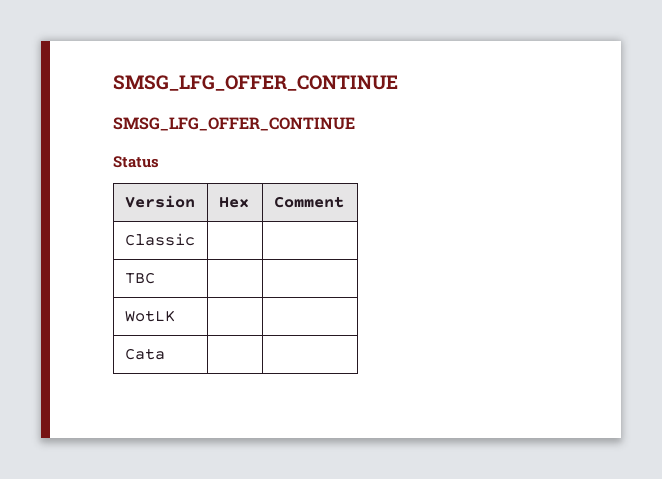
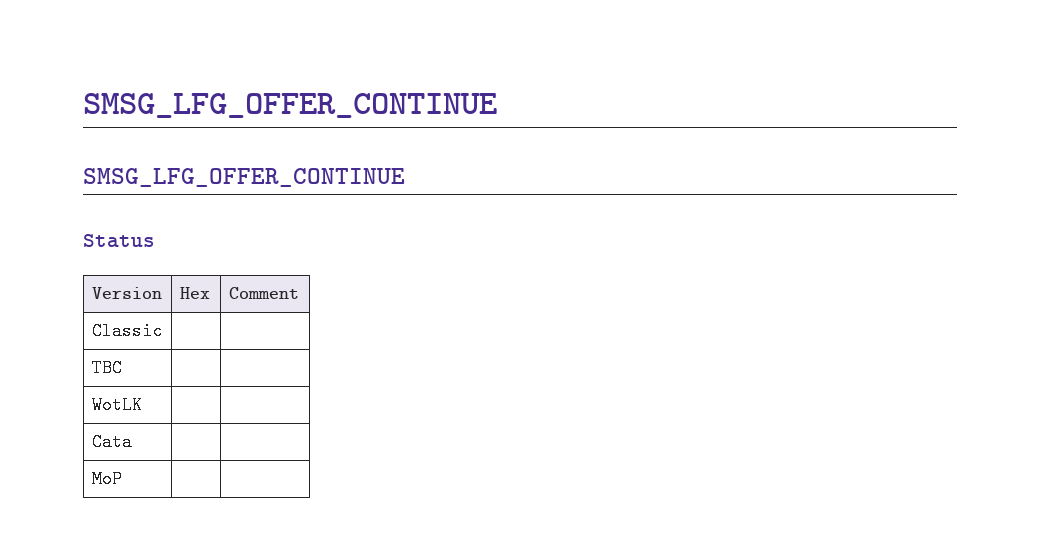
+ MoP | |

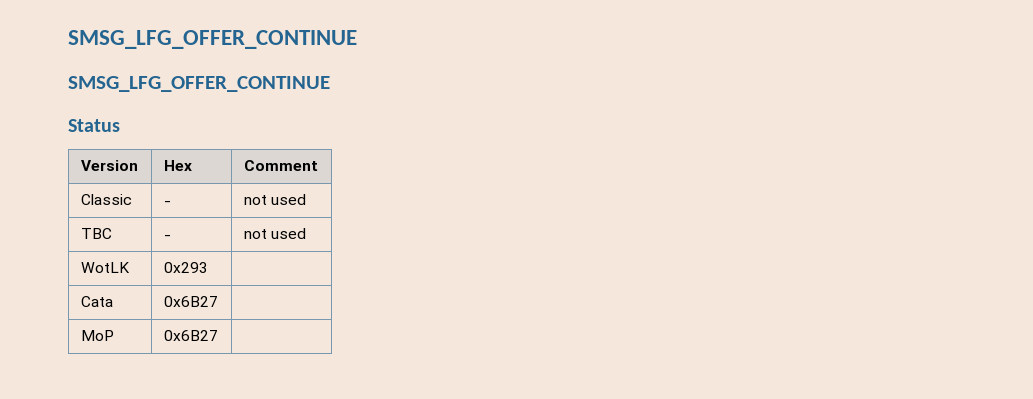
- Classic | |
- TBC | |
+ Classic | - | not used
+ TBC | - | not used
- WotLK | |
+ WotLK | 0x293 |
- Cata | |
+ Cata | 0x6B27 |
- MoP | |
+ MoP | 0x6B27 |

